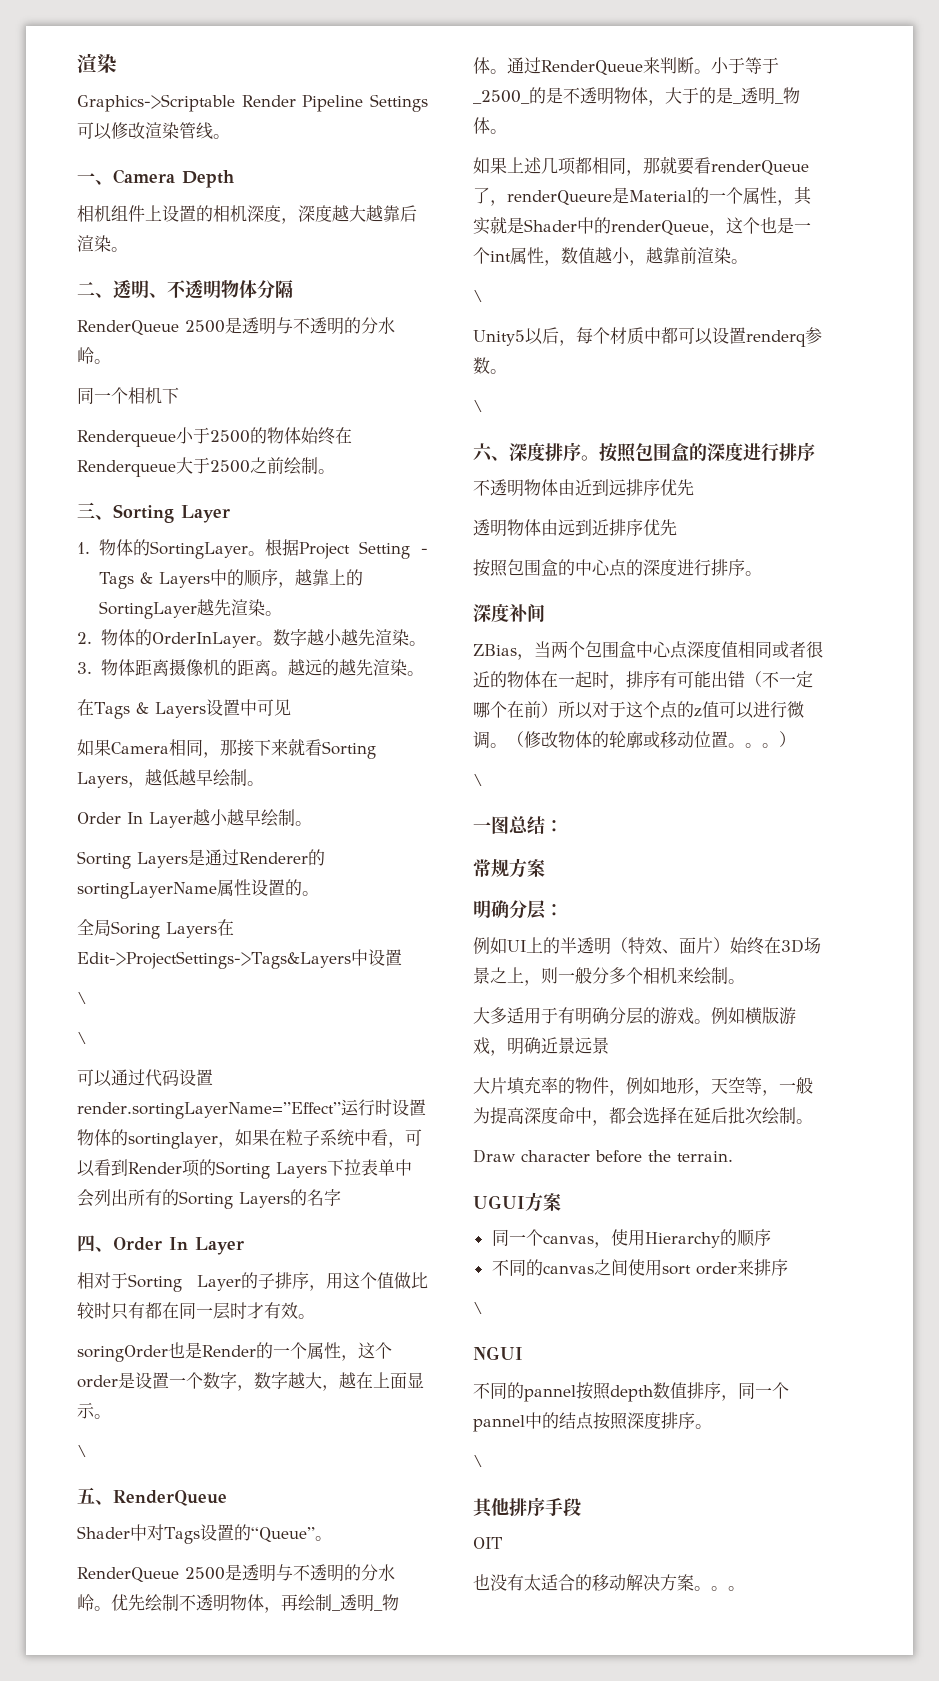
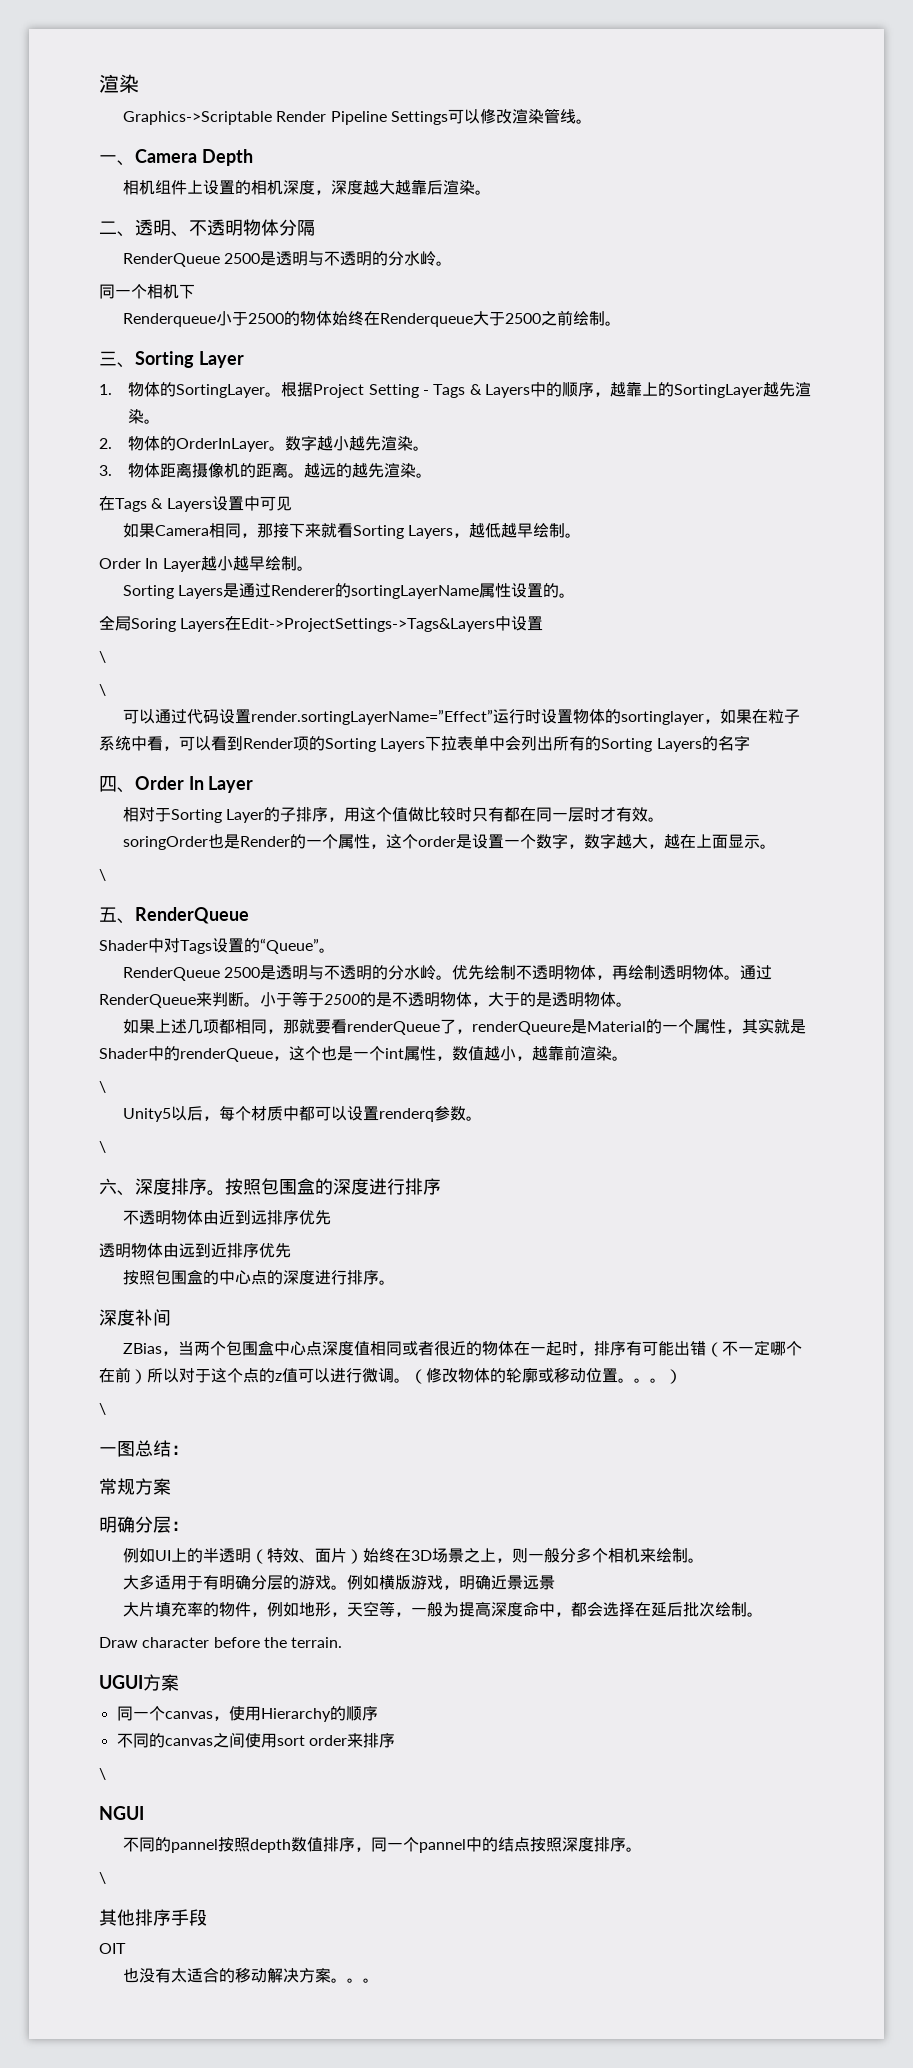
- 优先绘制不透明物体，再绘制_透明_物体。
+ 优先绘制不透明物体，再绘制透明物体。
- 小于等于_2500_的是不透明物体，大于的是_透明_物体。
+ 小于等于2500的是不透明物体，大于的是透明物体。

